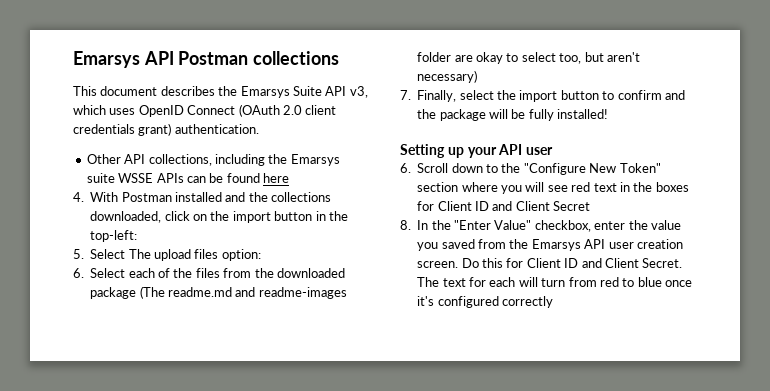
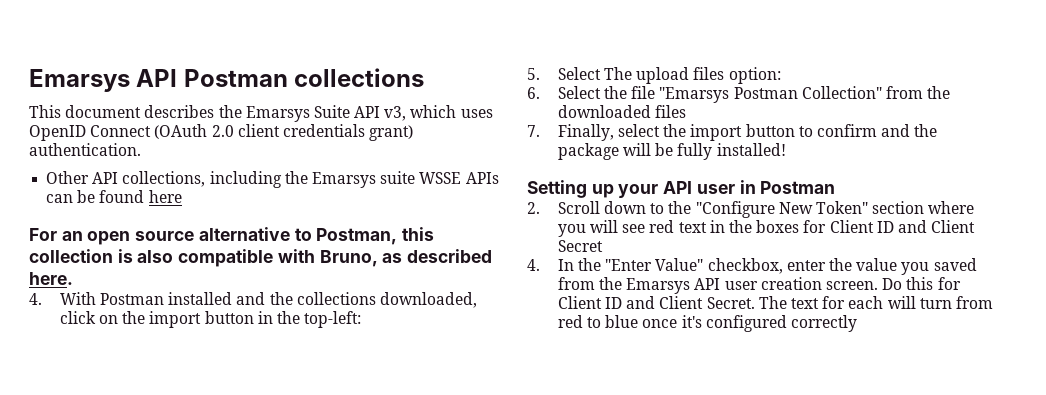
+ For an open source alternative to Postman, this collection is also compatible with Bruno, as described here.
- 6. Select each of the files from the downloaded package (The readme.md and readme-images folder are okay to select too, but aren't necessary)
+ 6. Select the file "Emarsys Postman Collection" from the downloaded files
- Setting up your API user
- 6. Scroll down to the "Configure New Token" section where you will see red text in the boxes for Client ID and Client Secret
+ Setting up your API user in Postman
+ 2. Scroll down to the "Configure New Token" section where you will see red text in the boxes for Client ID and Client Secret
- 8. In the "Enter Value" checkbox, enter the value you saved from the Emarsys API user creation screen.
+ 4. In the "Enter Value" checkbox, enter the value you saved from the Emarsys API user creation screen.

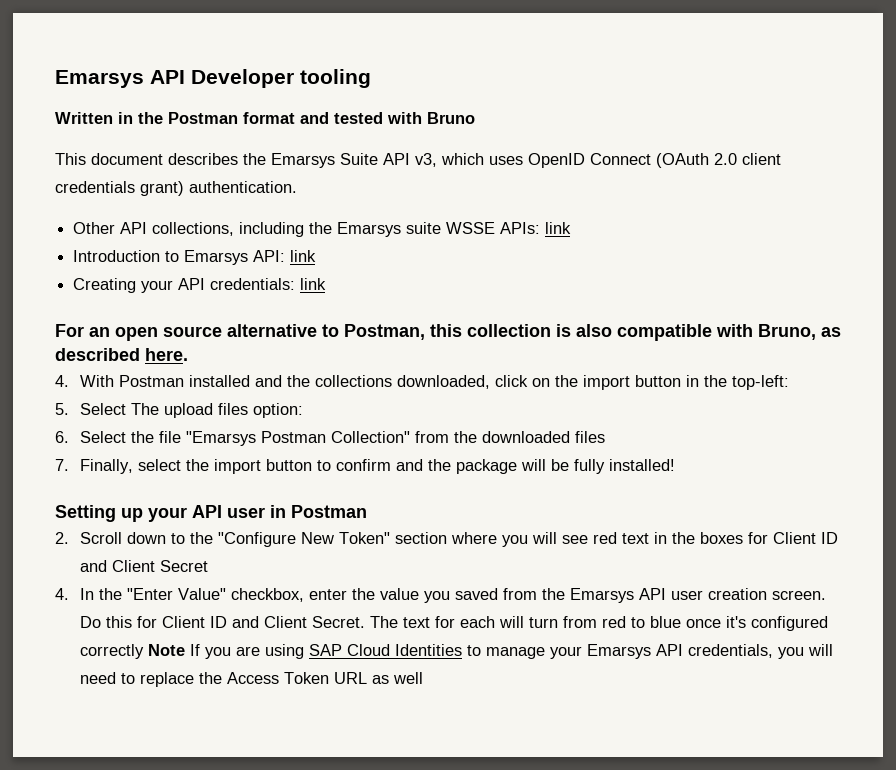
- Emarsys API Postman collections
+ Emarsys API Developer tooling
+ Written in the Postman format and tested with Bruno
- Other API collections, including the Emarsys suite WSSE APIs can be found here
+ Other API collections, including the Emarsys suite WSSE APIs: link
+ Introduction to Emarsys API: link
+ Creating your API credentials: link
- The text for each will turn from red to blue once it's configured correctly
+ The text for each will turn from red to blue once it's configured correctly Note If you are using SAP Cloud Identities to manage your Emarsys API credentials, you will need to replace the Access Token URL as well

